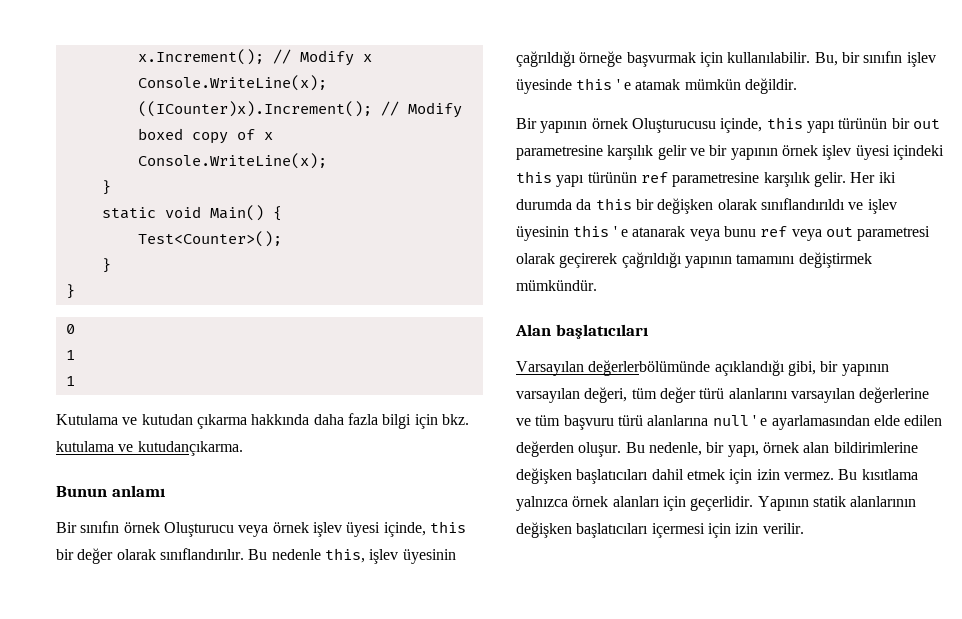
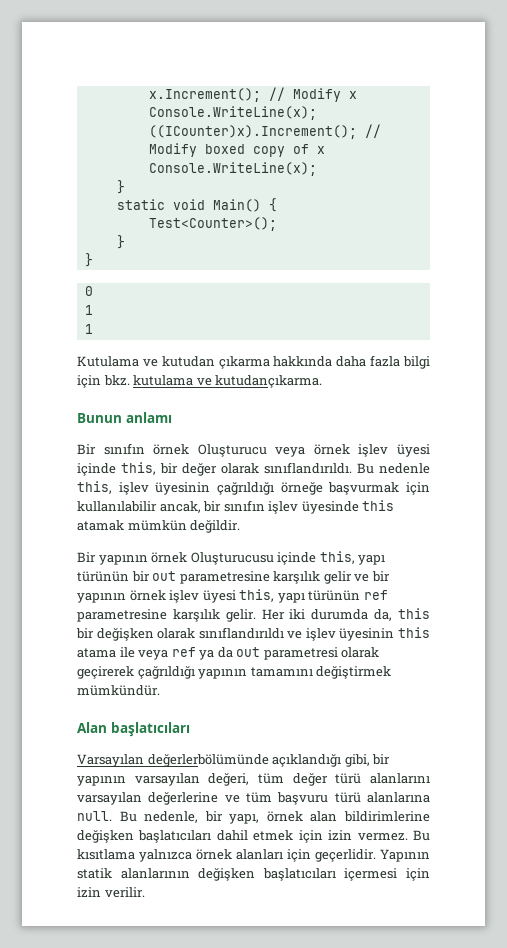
- Bir sınıfın örnek Oluşturucu veya örnek işlev üyesi içinde, this bir değer olarak sınıflandırılır.
+ Bir sınıfın örnek Oluşturucu veya örnek işlev üyesi içinde this, bir değer olarak sınıflandırıldı.
- Bu nedenle this, işlev üyesinin çağrıldığı örneğe başvurmak için kullanılabilir. Bu, bir sınıfın işlev üyesinde this ' e atamak mümkün değildir.
+ Bu nedenle this, işlev üyesinin çağrıldığı örneğe başvurmak için kullanılabilir ancak, bir sınıfın işlev üyesinde this atamak mümkün değildir.
- Bir yapının örnek Oluşturucusu içinde, this yapı türünün bir out parametresine karşılık gelir ve bir yapının örnek işlev üyesi içindeki this yapı türünün ref parametresine karşılık gelir.
+ Bir yapının örnek Oluşturucusu içinde this, yapı türünün bir out parametresine karşılık gelir ve bir yapının örnek işlev üyesi this, yapı türünün ref parametresine karşılık gelir.
- Her iki durumda da this bir değişken olarak sınıflandırıldı ve işlev üyesinin this ' e atanarak veya bunu ref veya out parametresi olarak geçirerek çağrıldığı yapının tamamını değiştirmek mümkündür.
+ Her iki durumda da, this bir değişken olarak sınıflandırıldı ve işlev üyesinin this atama ile veya ref ya da out parametresi olarak geçirerek çağrıldığı yapının tamamını değiştirmek mümkündür.
- Varsayılan değerlerbölümünde açıklandığı gibi, bir yapının varsayılan değeri, tüm değer türü alanlarını varsayılan değerlerine ve tüm başvuru türü alanlarına null ' e ayarlamasından elde edilen değerden oluşur.
+ Varsayılan değerlerbölümünde açıklandığı gibi, bir yapının varsayılan değeri, tüm değer türü alanlarını varsayılan değerlerine ve tüm başvuru türü alanlarına null.

